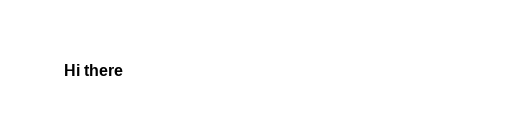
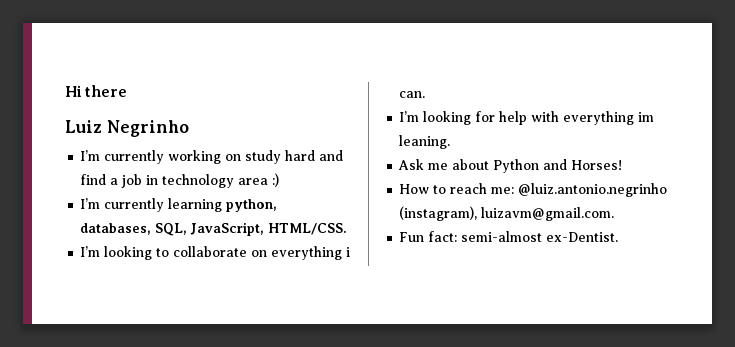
+ Luiz Negrinho
+ I’m currently working on study hard and find a job in technology area :)
+ I’m currently learning python, databases, SQL, JavaScript, HTML/CSS.
+ I’m looking to collaborate on everything i can.
+ I’m looking for help with everything im leaning.
+ Ask me about Python and Horses!
+ How to reach me: @luiz.antonio.negrinho (instagram), luizavm@gmail.com.
+ Fun fact: semi-almost ex-Dentist.

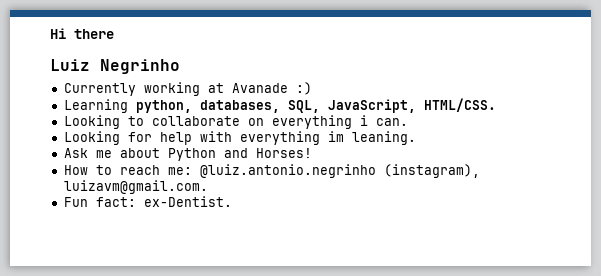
- I’m currently working on study hard and find a job in technology area :)
- I’m currently learning python, databases, SQL, JavaScript, HTML/CSS.
+ Currently working at Avanade :)
+ Learning python, databases, SQL, JavaScript, HTML/CSS.
- I’m looking to collaborate on everything i can.
+ Looking to collaborate on everything i can.
- I’m looking for help with everything im leaning.
+ Looking for help with everything im leaning.
- Fun fact: semi-almost ex-Dentist.
+ Fun fact: ex-Dentist.

